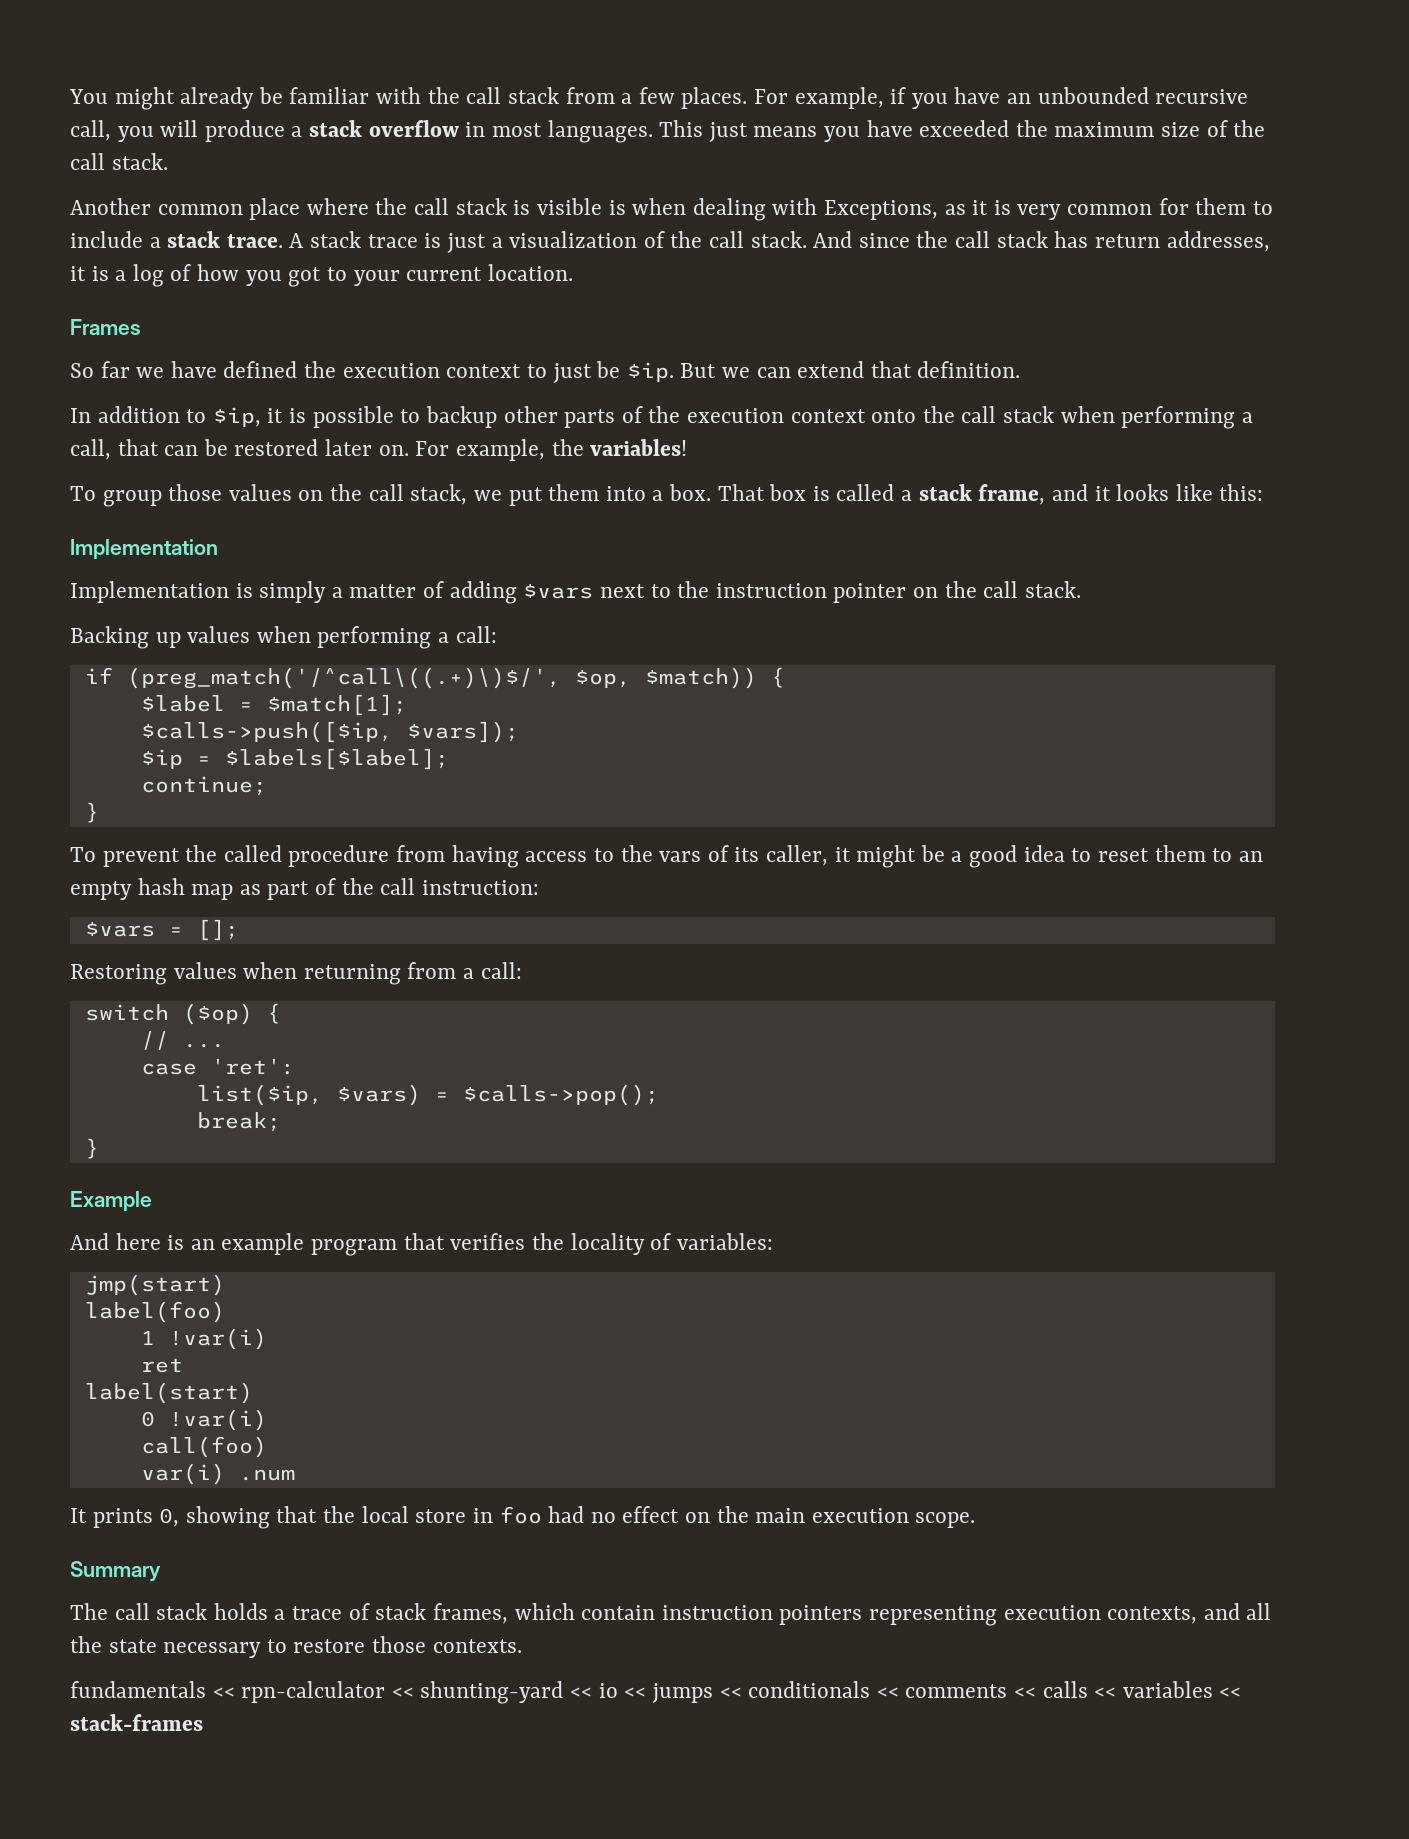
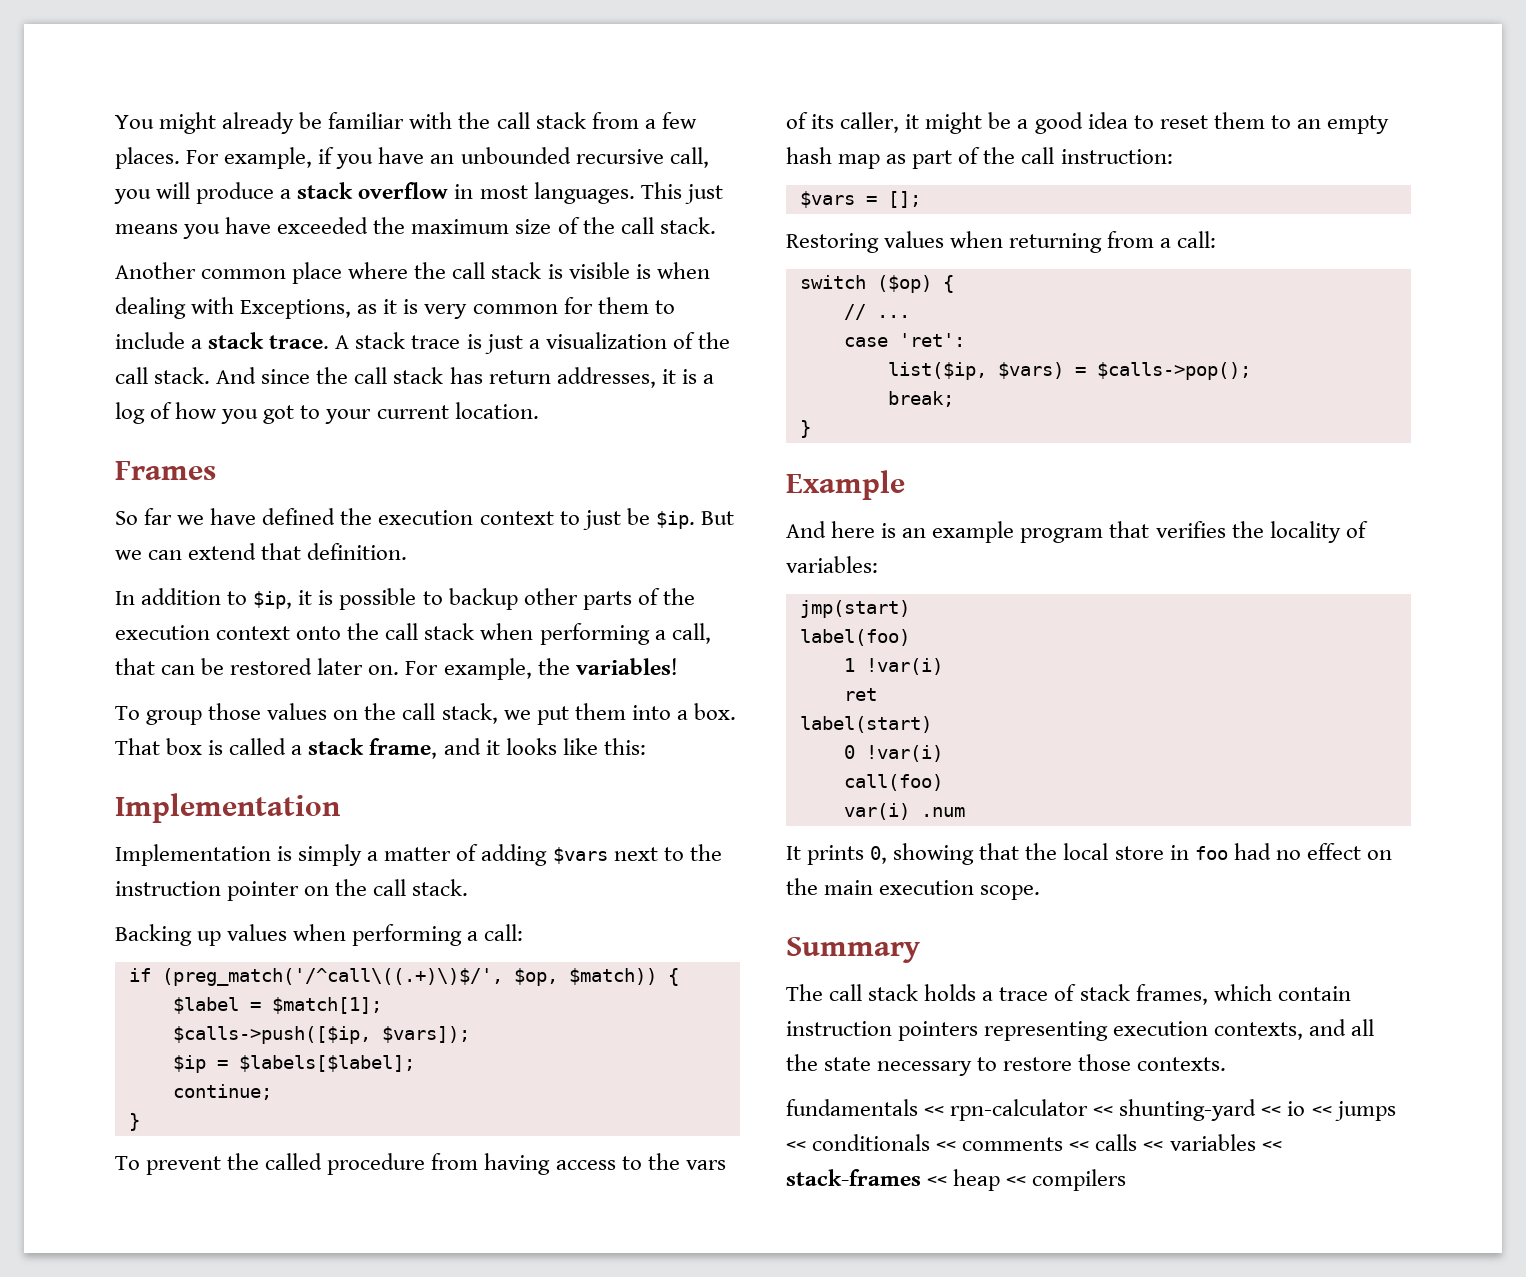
- fundamentals << rpn-calculator << shunting-yard << io << jumps << conditionals << comments << calls << variables << stack-frames
+ fundamentals << rpn-calculator << shunting-yard << io << jumps << conditionals << comments << calls << variables << stack-frames << heap << compilers

